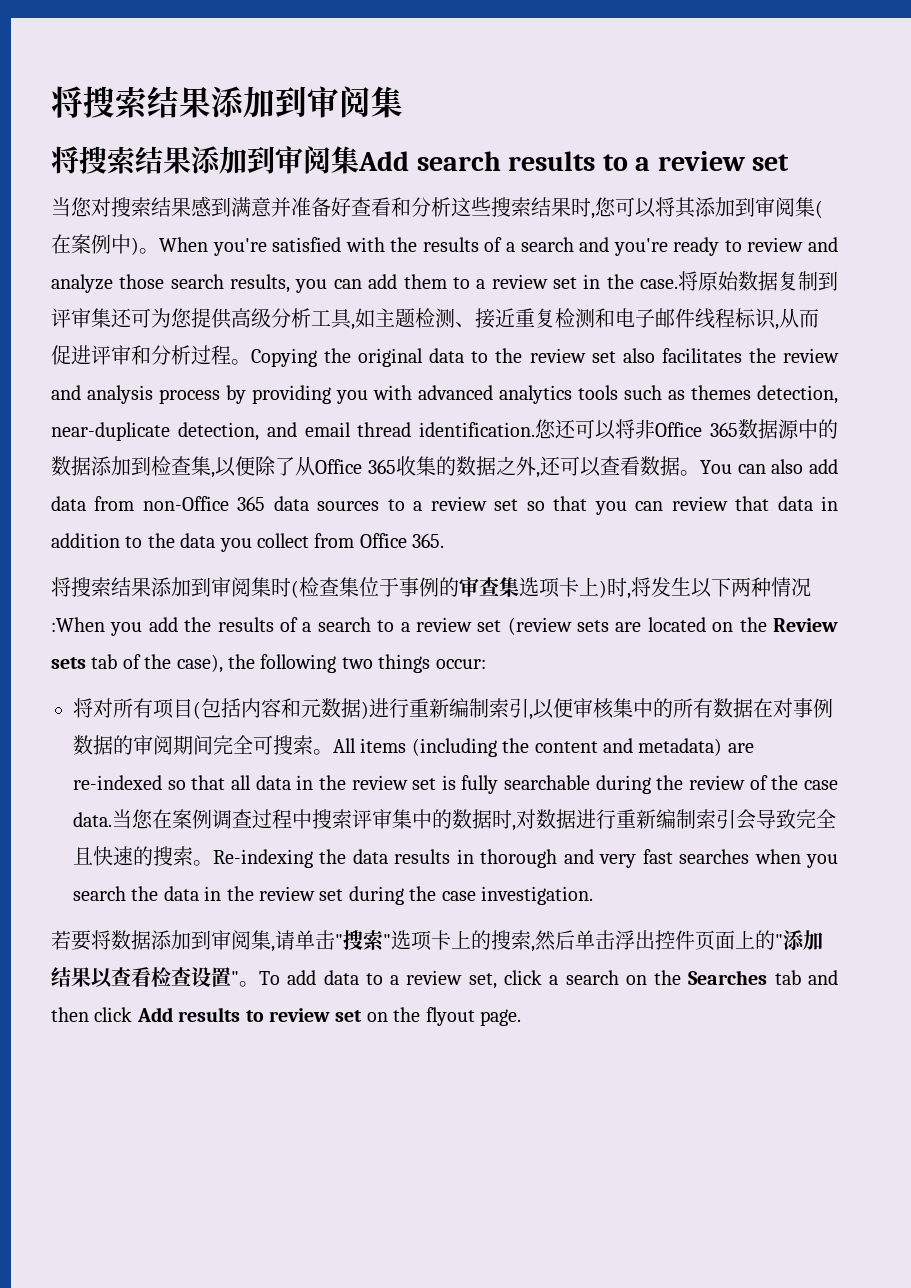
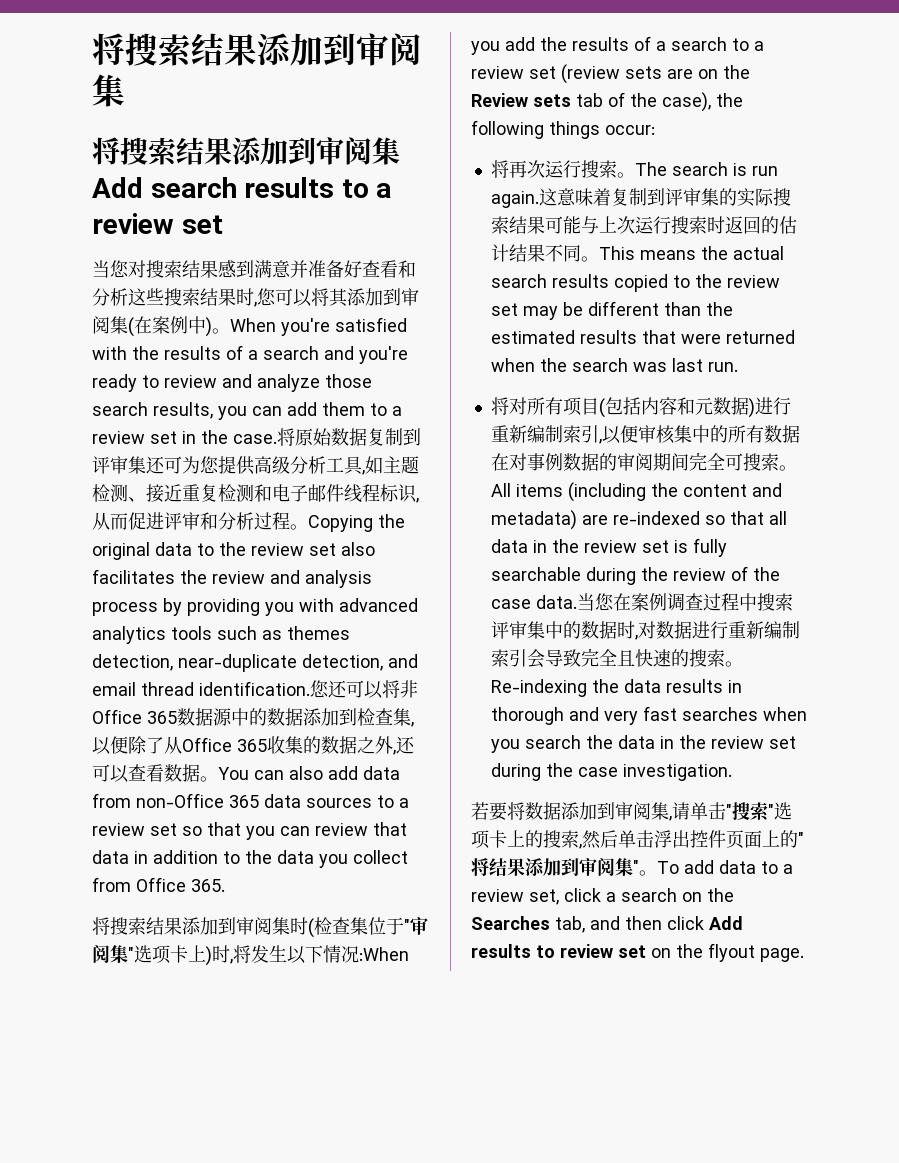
- 将搜索结果添加到审阅集时(检查集位于事例的审查集选项卡上)时,将发生以下两种情况:When you add the results of a search to a review set (review sets are located on the Review sets tab of the case), the following two things occur:
+ 将搜索结果添加到审阅集时(检查集位于"审阅集"选项卡上)时,将发生以下情况:When you add the results of a search to a review set (review sets are on the Review sets tab of the case), the following things occur:
+ 将再次运行搜索。The search is run again.这意味着复制到评审集的实际搜索结果可能与上次运行搜索时返回的估计结果不同。This means the actual search results copied to the review set may be different than the estimated results that were returned when the search was last run.
- 若要将数据添加到审阅集,请单击"搜索"选项卡上的搜索,然后单击浮出控件页面上的"添加结果以查看检查设置"。
+ 若要将数据添加到审阅集,请单击"搜索"选项卡上的搜索,然后单击浮出控件页面上的"将结果添加到审阅集"。
- To add data to a review set, click a search on the Searches tab and then click Add results to review set on the flyout page.
+ To add data to a review set, click a search on the Searches tab, and then click Add results to review set on the flyout page.

